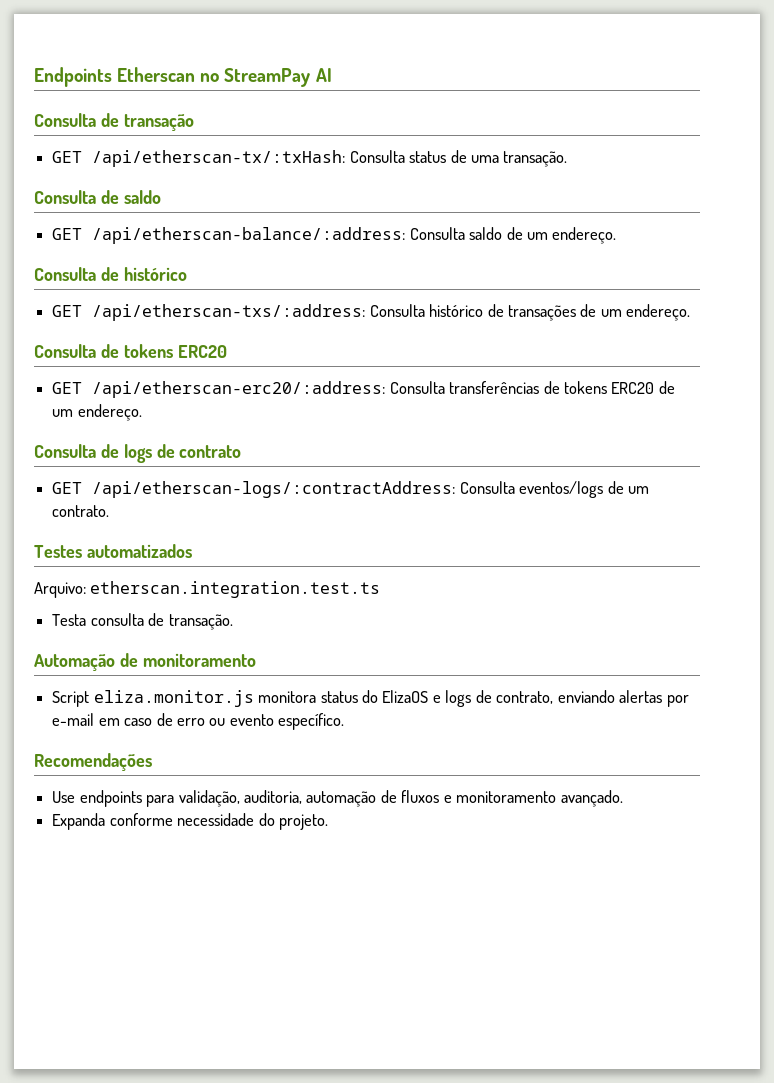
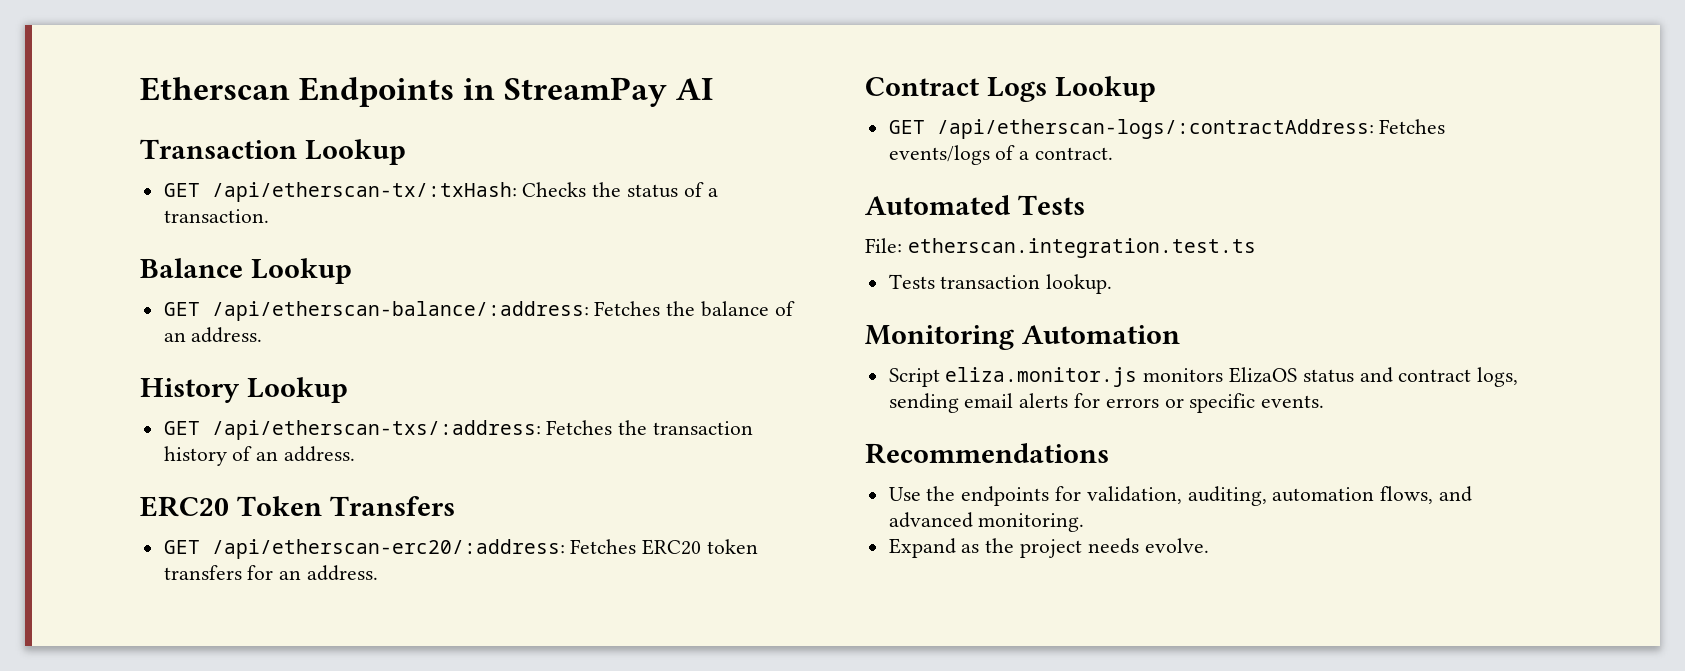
- Endpoints Etherscan no StreamPay AI
+ Etherscan Endpoints in StreamPay AI
- Consulta de transação
+ Transaction Lookup
- GET /api/etherscan-tx/:txHash: Consulta status de uma transação.
- Consulta de saldo
- GET /api/etherscan-balance/:address: Consulta saldo de um endereço.
- Consulta de histórico
- GET /api/etherscan-txs/:address: Consulta histórico de transações de um endereço.
- Consulta de tokens ERC20
+ GET /api/etherscan-tx/:txHash: Checks the status of a transaction.
+ Balance Lookup
+ GET /api/etherscan-balance/:address: Fetches the balance of an address.
+ History Lookup
+ GET /api/etherscan-txs/:address: Fetches the transaction history of an address.
+ ERC20 Token Transfers
- GET /api/etherscan-erc20/:address: Consulta transferências de tokens ERC20 de um endereço.
- Consulta de logs de contrato
- GET /api/etherscan-logs/:contractAddress: Consulta eventos/logs de um contrato.
- Testes automatizados
- Arquivo: etherscan.integration.test.ts
- Testa consulta de transação.
- Automação de monitoramento
- Script eliza.monitor.js monitora status do ElizaOS e logs de contrato, enviando alertas por e-mail em caso de erro ou evento específico.
- Recomendações
- Use endpoints para validação, auditoria, automação de fluxos e monitoramento avançado.
- Expanda conforme necessidade do projeto.
+ GET /api/etherscan-erc20/:address: Fetches ERC20 token transfers for an address.
+ Contract Logs Lookup
+ GET /api/etherscan-logs/:contractAddress: Fetches events/logs of a contract.
+ Automated Tests
+ File: etherscan.integration.test.ts
+ Tests transaction lookup.
+ Monitoring Automation
+ Script eliza.monitor.js monitors ElizaOS status and contract logs, sending email alerts for errors or specific events.
+ Recommendations
+ Use the endpoints for validation, auditing, automation flows, and advanced monitoring.
+ Expand as the project needs evolve.

